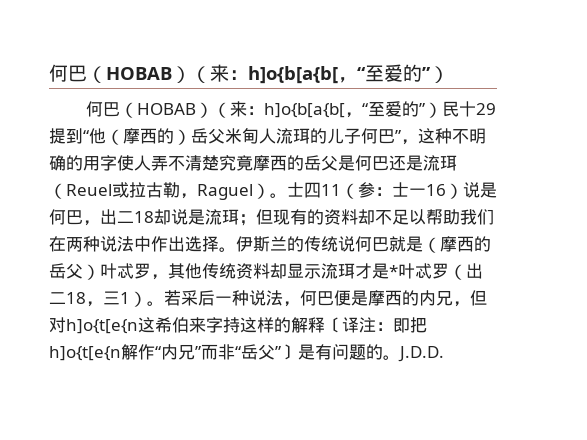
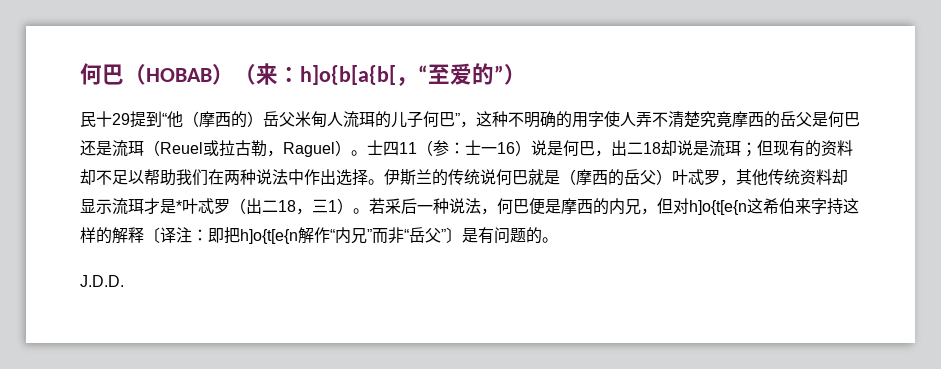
- 何巴（HOBAB）（来：h]o{b[a{b[，“至爱的”）民十29提到“他（摩西的）岳父米甸人流珥的儿子何巴”，这种不明确的用字使人弄不清楚究竟摩西的岳父是何巴还是流珥（Reuel或拉古勒，Raguel）。
+ 民十29提到“他（摩西的）岳父米甸人流珥的儿子何巴”，这种不明确的用字使人弄不清楚究竟摩西的岳父是何巴还是流珥（Reuel或拉古勒，Raguel）。
- 若采后一种说法，何巴便是摩西的内兄，但对h]o{t[e{n这希伯来字持这样的解释〔译注：即把h]o{t[e{n解作“内兄”而非“岳父”〕是有问题的。J.D.D.
+ 若采后一种说法，何巴便是摩西的内兄，但对h]o{t[e{n这希伯来字持这样的解释〔译注：即把h]o{t[e{n解作“内兄”而非“岳父”〕是有问题的。
+ J.D.D.

